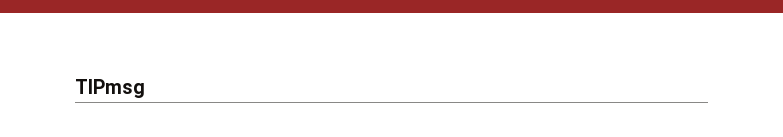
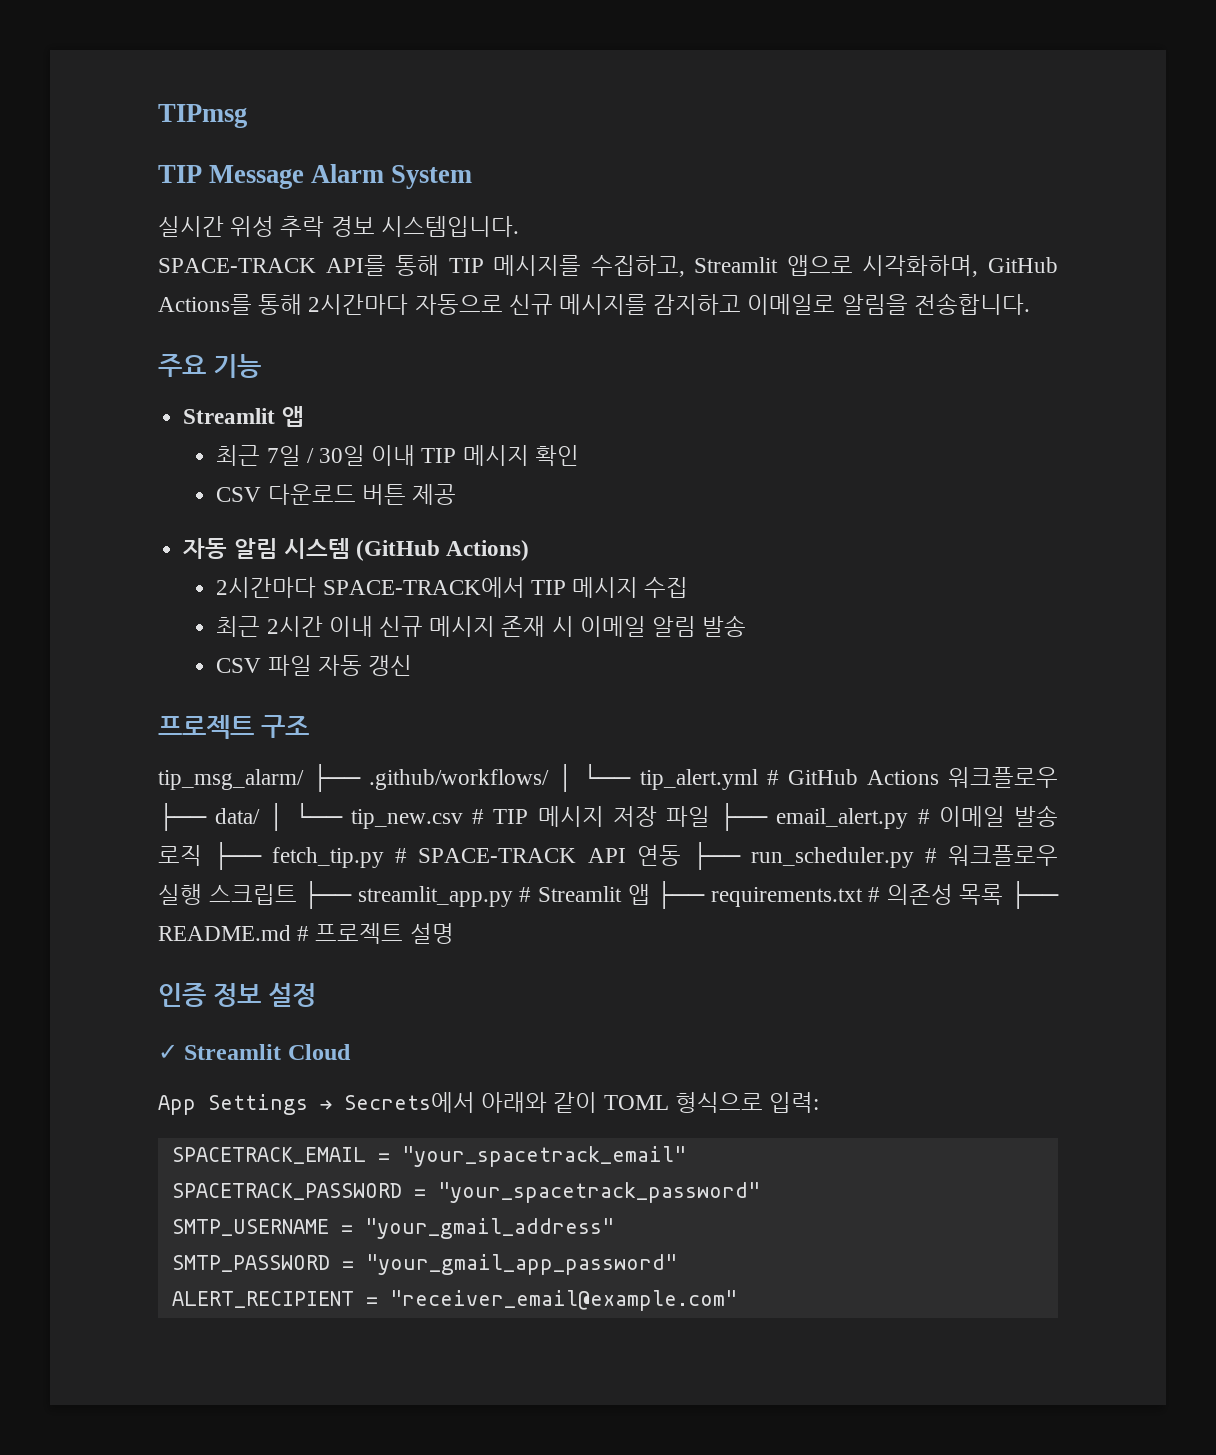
+ TIP Message Alarm System
+ 실시간 위성 추락 경보 시스템입니다.
+ SPACE-TRACK API를 통해 TIP 메시지를 수집하고, Streamlit 앱으로 시각화하며, GitHub Actions를 통해 2시간마다 자동으로 신규 메시지를 감지하고 이메일로 알림을 전송합니다.
+ 주요 기능
+ Streamlit 앱
+ 최근 7일 / 30일 이내 TIP 메시지 확인
+ CSV 다운로드 버튼 제공
+ 자동 알림 시스템 (GitHub Actions)
+ 2시간마다 SPACE-TRACK에서 TIP 메시지 수집
+ 최근 2시간 이내 신규 메시지 존재 시 이메일 알림 발송
+ CSV 파일 자동 갱신
+ 프로젝트 구조
+ tip_msg_alarm/ ├── .github/workflows/ │ └── tip_alert.yml # GitHub Actions 워크플로우 ├── data/ │ └── tip_new.csv # TIP 메시지 저장 파일 ├── email_alert.py # 이메일 발송 로직 ├── fetch_tip.py # SPACE-TRACK API 연동 ├── run_scheduler.py # 워크플로우 실행 스크립트 ├── streamlit_app.py # Streamlit 앱 ├── requirements.txt # 의존성 목록 ├── README.md # 프로젝트 설명
+ 인증 정보 설정
+ ✓ Streamlit Cloud
+ App Settings → Secrets에서 아래와 같이 TOML 형식으로 입력:
+ SPACETRACK_EMAIL = "your_spacetrack_email"
+ SPACETRACK_PASSWORD = "your_spacetrack_password"
+ SMTP_USERNAME = "your_gmail_address"
+ SMTP_PASSWORD = "your_gmail_app_password"
+ ALERT_RECIPIENT = "receiver_email@example.com"

